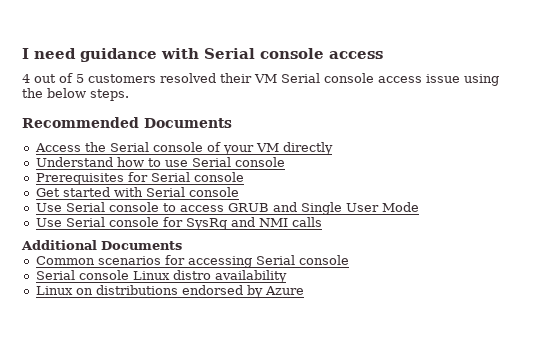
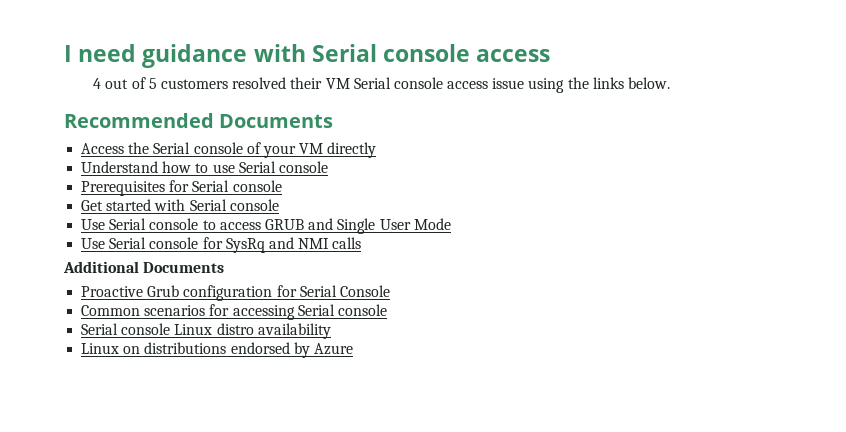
- 4 out of 5 customers resolved their VM Serial console access issue using the below steps.
+ 4 out of 5 customers resolved their VM Serial console access issue using the links below.
+ Proactive Grub configuration for Serial Console

